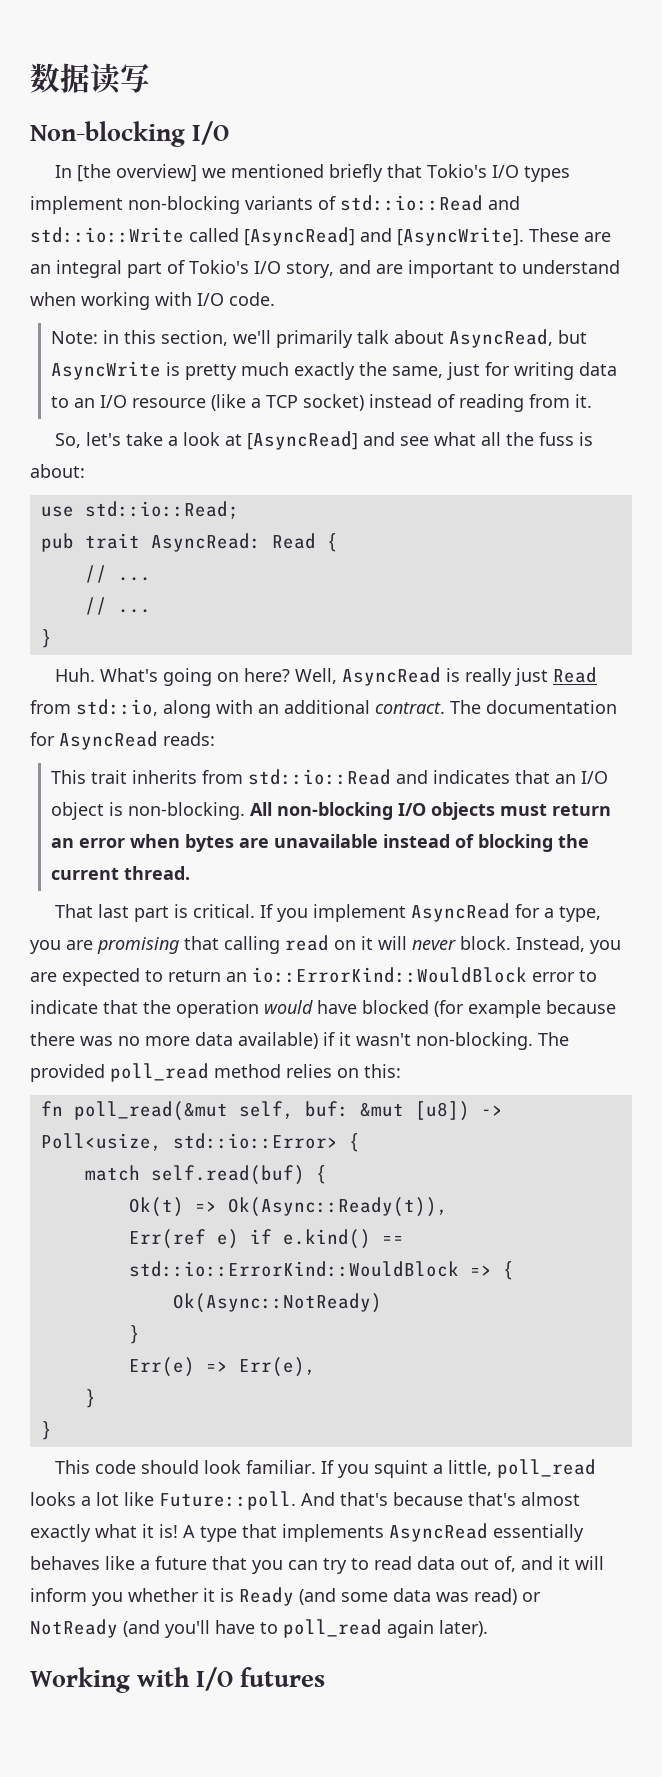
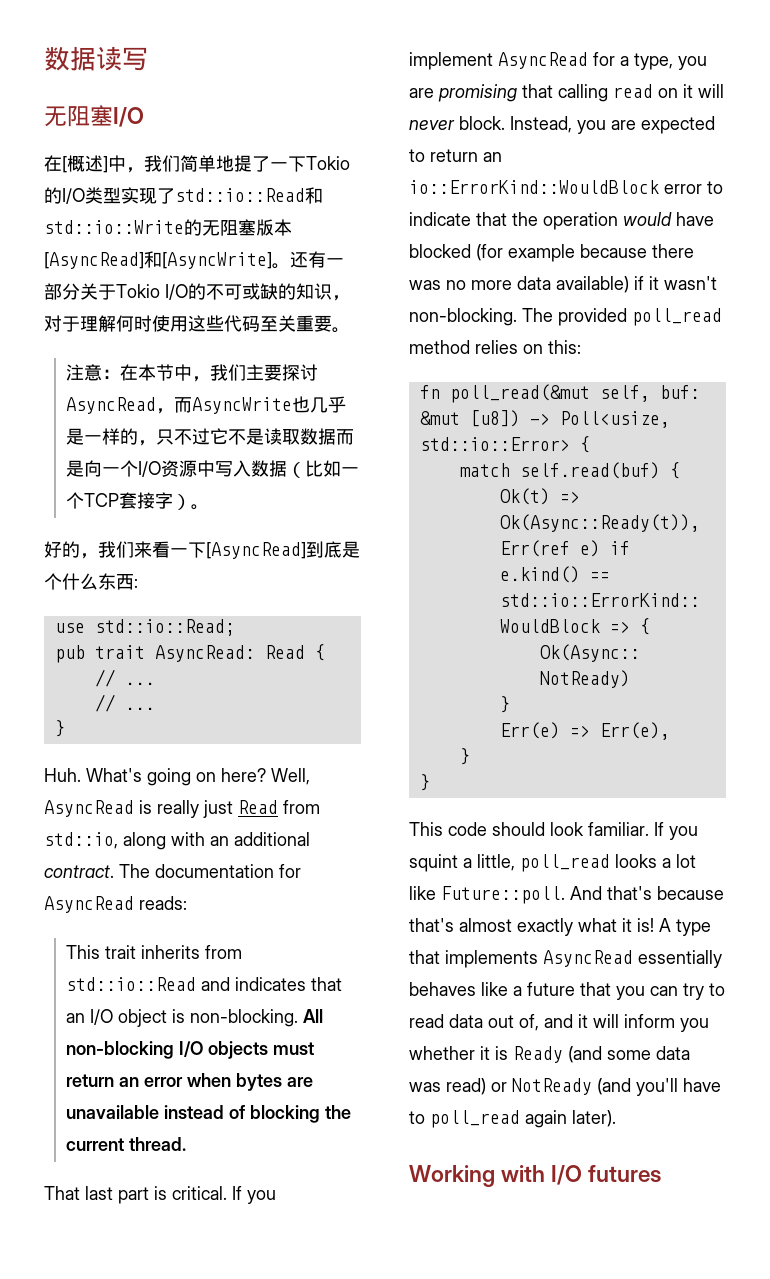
- Non-blocking I/O
+ 无阻塞I/O
- In [the overview] we mentioned briefly that Tokio's I/O types implement non-blocking variants of std::io::Read and std::io::Write called [AsyncRead] and [AsyncWrite]. These are an integral part of Tokio's I/O story, and are important to understand when working with I/O code.
- Note: in this section, we'll primarily talk about AsyncRead, but AsyncWrite is pretty much exactly the same, just for writing data to an I/O resource (like a TCP socket) instead of reading from it.
- So, let's take a look at [AsyncRead] and see what all the fuss is about:
+ 在[概述]中，我们简单地提了一下Tokio的I/O类型实现了std::io::Read和std::io::Write的无阻塞版本[AsyncRead]和[AsyncWrite]。还有一部分关于Tokio I/O的不可或缺的知识，对于理解何时使用这些代码至关重要。
+ 注意：在本节中，我们主要探讨AsyncRead，而AsyncWrite也几乎是一样的，只不过它不是读取数据而是向一个I/O资源中写入数据（比如一个TCP套接字）。
+ 好的，我们来看一下[AsyncRead]到底是个什么东西:

